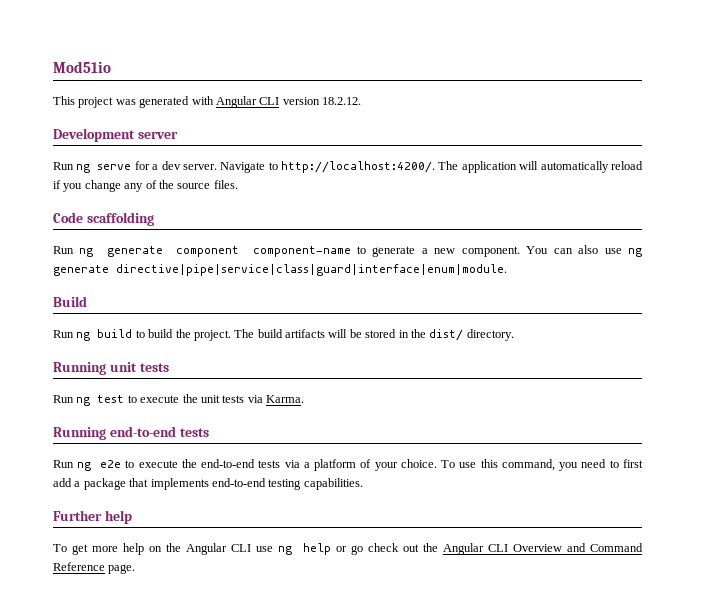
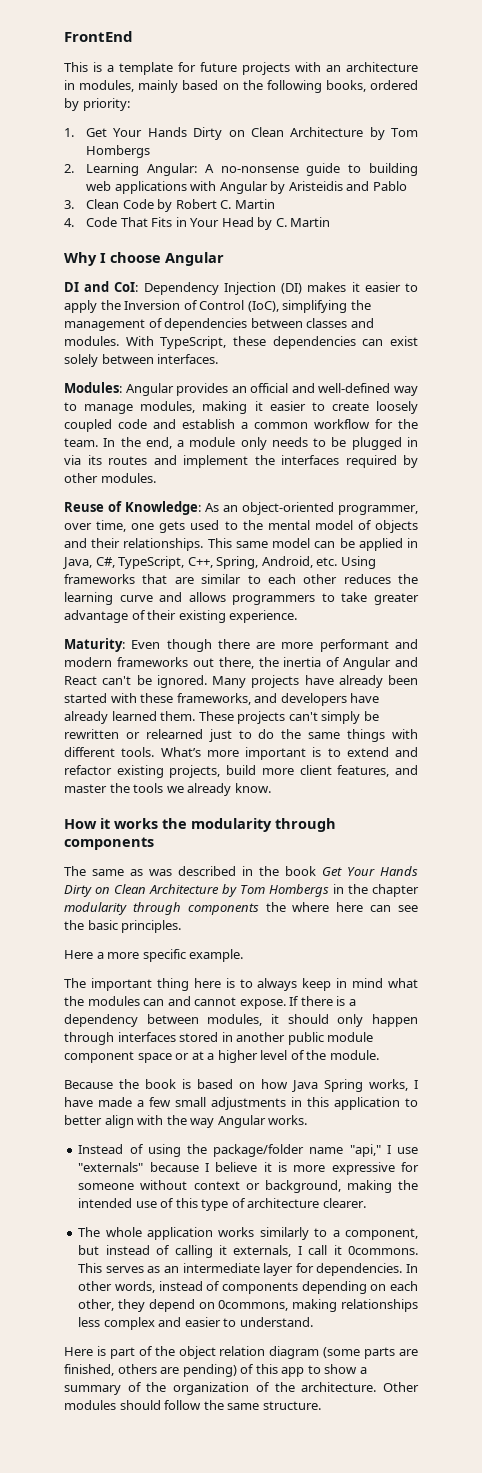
- Mod51io
- This project was generated with Angular CLI version 18.2.12.
- Development server
- Run ng serve for a dev server. Navigate to http://localhost:4200/. The application will automatically reload if you change any of the source files.
- Code scaffolding
- Run ng generate component component-name to generate a new component. You can also use ng generate directive|pipe|service|class|guard|interface|enum|module.
- Build
- Run ng build to build the project. The build artifacts will be stored in the dist/ directory.
- Running unit tests
- Run ng test to execute the unit tests via Karma.
- Running end-to-end tests
- Run ng e2e to execute the end-to-end tests via a platform of your choice. To use this command, you need to first add a package that implements end-to-end testing capabilities.
- Further help
- To get more help on the Angular CLI use ng help or go check out the Angular CLI Overview and Command Reference page.
+ FrontEnd
+ This is a template for future projects with an architecture in modules, mainly based on the following books, ordered by priority:
+ 1. Get Your Hands Dirty on Clean Architecture by Tom Hombergs
+ 2. Learning Angular: A no-nonsense guide to building web applications with Angular by Aristeidis and Pablo
+ 3. Clean Code by Robert C. Martin
+ 4. Code That Fits in Your Head by C. Martin
+ Why I choose Angular
+ DI and CoI: Dependency Injection (DI) makes it easier to apply the Inversion of Control (IoC), simplifying the management of dependencies between classes and modules. With TypeScript, these dependencies can exist solely between interfaces.
+ Modules: Angular provides an official and well-defined way to manage modules, making it easier to create loosely coupled code and establish a common workflow for the team. In the end, a module only needs to be plugged in via its routes and implement the interfaces required by other modules.
+ Reuse of Knowledge: As an object-oriented programmer, over time, one gets used to the mental model of objects and their relationships. This same model can be applied in Java, C#, TypeScript, C++, Spring, Android, etc. Using frameworks that are similar to each other reduces the learning curve and allows programmers to take greater advantage of their existing experience.
+ Maturity: Even though there are more performant and modern frameworks out there, the inertia of Angular and React can't be ignored. Many projects have already been started with these frameworks, and developers have already learned them. These projects can't simply be rewritten or relearned just to do the same things with different tools. What’s more important is to extend and refactor existing projects, build more client features, and master the tools we already know.
+ How it works the modularity through components
+ The same as was described in the book Get Your Hands Dirty on Clean Architecture by Tom Hombergs in the chapter modularity through components the where here can see the basic principles.
+ Here a more specific example.
+ The important thing here is to always keep in mind what the modules can and cannot expose. If there is a dependency between modules, it should only happen through interfaces stored in another public module component space or at a higher level of the module.
+ Because the book is based on how Java Spring works, I have made a few small adjustments in this application to better align with the way Angular works.
+ Instead of using the package/folder name "api," I use "externals" because I believe it is more expressive for someone without context or background, making the intended use of this type of architecture clearer.
+ The whole application works similarly to a component, but instead of calling it externals, I call it 0commons. This serves as an intermediate layer for dependencies. In other words, instead of components depending on each other, they depend on 0commons, making relationships less complex and easier to understand.
+ Here is part of the object relation diagram (some parts are finished, others are pending) of this app to show a summary of the organization of the architecture. Other modules should follow the same structure.

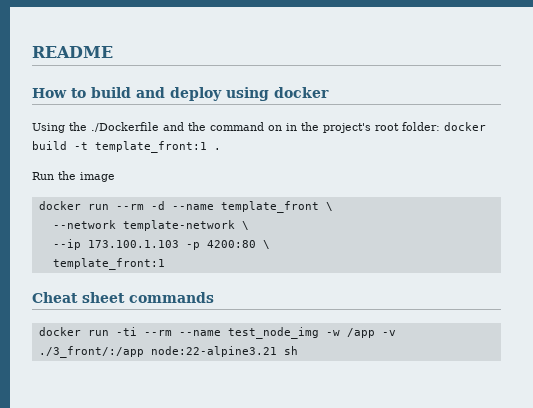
- FrontEnd
- This is a template for future projects with an architecture in modules, mainly based on the following books, ordered by priority:
- 1. Get Your Hands Dirty on Clean Architecture by Tom Hombergs
- 2. Learning Angular: A no-nonsense guide to building web applications with Angular by Aristeidis and Pablo
- 3. Clean Code by Robert C. Martin
- 4. Code That Fits in Your Head by C. Martin
- Why I choose Angular
- DI and CoI: Dependency Injection (DI) makes it easier to apply the Inversion of Control (IoC), simplifying the management of dependencies between classes and modules. With TypeScript, these dependencies can exist solely between interfaces.
- Modules: Angular provides an official and well-defined way to manage modules, making it easier to create loosely coupled code and establish a common workflow for the team. In the end, a module only needs to be plugged in via its routes and implement the interfaces required by other modules.
- Reuse of Knowledge: As an object-oriented programmer, over time, one gets used to the mental model of objects and their relationships. This same model can be applied in Java, C#, TypeScript, C++, Spring, Android, etc. Using frameworks that are similar to each other reduces the learning curve and allows programmers to take greater advantage of their existing experience.
- Maturity: Even though there are more performant and modern frameworks out there, the inertia of Angular and React can't be ignored. Many projects have already been started with these frameworks, and developers have already learned them. These projects can't simply be rewritten or relearned just to do the same things with different tools. What’s more important is to extend and refactor existing projects, build more client features, and master the tools we already know.
- How it works the modularity through components
- The same as was described in the book Get Your Hands Dirty on Clean Architecture by Tom Hombergs in the chapter modularity through components the where here can see the basic principles.
- Here a more specific example.
- The important thing here is to always keep in mind what the modules can and cannot expose. If there is a dependency between modules, it should only happen through interfaces stored in another public module component space or at a higher level of the module.
- Because the book is based on how Java Spring works, I have made a few small adjustments in this application to better align with the way Angular works.
- Instead of using the package/folder name "api," I use "externals" because I believe it is more expressive for someone without context or background, making the intended use of this type of architecture clearer.
- The whole application works similarly to a component, but instead of calling it externals, I call it 0commons. This serves as an intermediate layer for dependencies. In other words, instead of components depending on each other, they depend on 0commons, making relationships less complex and easier to understand.
- Here is part of the object relation diagram (some parts are finished, others are pending) of this app to show a summary of the organization of the architecture. Other modules should follow the same structure.
+ README
+ How to build and deploy using docker
+ Using the ./Dockerfile and the command on in the project's root folder: docker build -t template_front:1 .
+ Run the image
+ docker run --rm -d --name template_front \
+ --network template-network \
+ --ip 173.100.1.103 -p 4200:80 \
+ template_front:1
+ Cheat sheet commands
+ docker run -ti --rm --name test_node_img -w /app -v ./3_front/:/app node:22-alpine3.21 sh

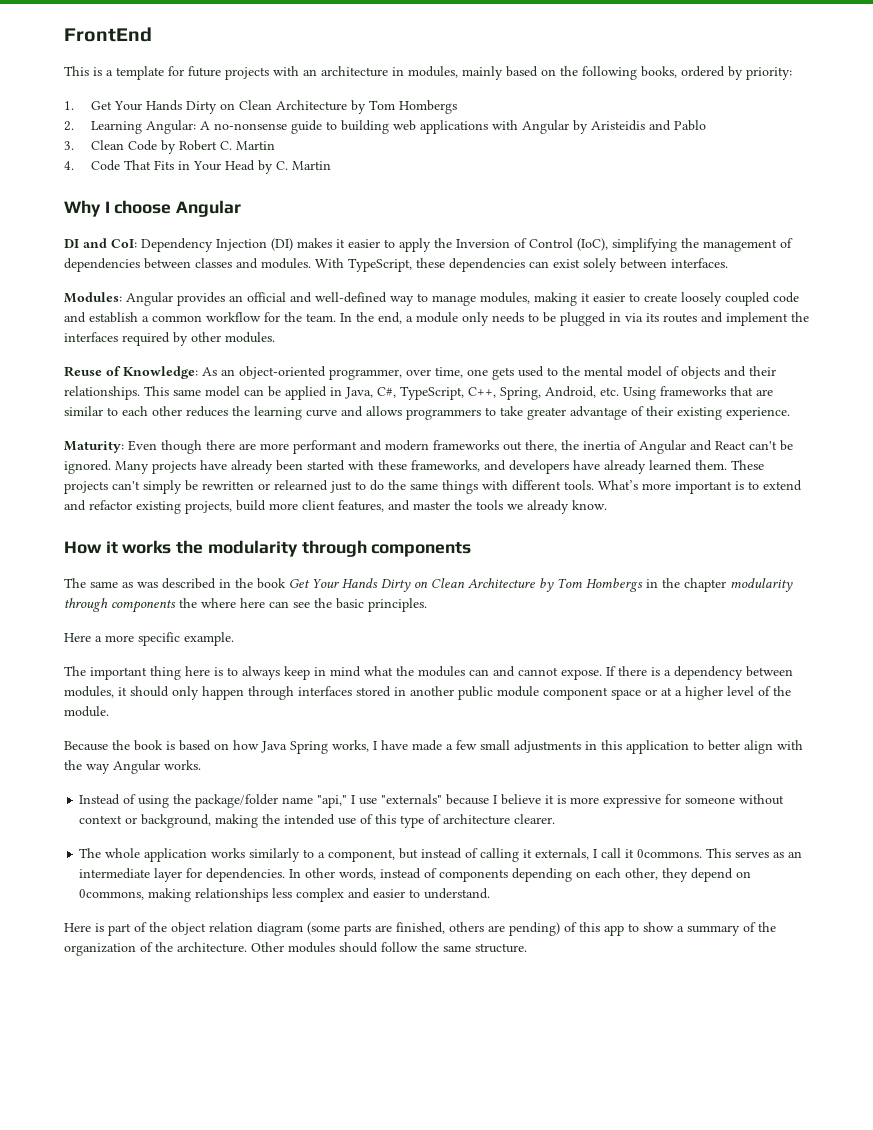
- README
- How to build and deploy using docker
- Using the ./Dockerfile and the command on in the project's root folder: docker build -t template_front:1 .
- Run the image
- docker run --rm -d --name template_front \
- --network template-network \
- --ip 173.100.1.103 -p 4200:80 \
- template_front:1
- Cheat sheet commands
- docker run -ti --rm --name test_node_img -w /app -v ./3_front/:/app node:22-alpine3.21 sh
+ FrontEnd
+ This is a template for future projects with an architecture in modules, mainly based on the following books, ordered by priority:
+ 1. Get Your Hands Dirty on Clean Architecture by Tom Hombergs
+ 2. Learning Angular: A no-nonsense guide to building web applications with Angular by Aristeidis and Pablo
+ 3. Clean Code by Robert C. Martin
+ 4. Code That Fits in Your Head by C. Martin
+ Why I choose Angular
+ DI and CoI: Dependency Injection (DI) makes it easier to apply the Inversion of Control (IoC), simplifying the management of dependencies between classes and modules. With TypeScript, these dependencies can exist solely between interfaces.
+ Modules: Angular provides an official and well-defined way to manage modules, making it easier to create loosely coupled code and establish a common workflow for the team. In the end, a module only needs to be plugged in via its routes and implement the interfaces required by other modules.
+ Reuse of Knowledge: As an object-oriented programmer, over time, one gets used to the mental model of objects and their relationships. This same model can be applied in Java, C#, TypeScript, C++, Spring, Android, etc. Using frameworks that are similar to each other reduces the learning curve and allows programmers to take greater advantage of their existing experience.
+ Maturity: Even though there are more performant and modern frameworks out there, the inertia of Angular and React can't be ignored. Many projects have already been started with these frameworks, and developers have already learned them. These projects can't simply be rewritten or relearned just to do the same things with different tools. What’s more important is to extend and refactor existing projects, build more client features, and master the tools we already know.
+ How it works the modularity through components
+ The same as was described in the book Get Your Hands Dirty on Clean Architecture by Tom Hombergs in the chapter modularity through components the where here can see the basic principles.
+ Here a more specific example.
+ The important thing here is to always keep in mind what the modules can and cannot expose. If there is a dependency between modules, it should only happen through interfaces stored in another public module component space or at a higher level of the module.
+ Because the book is based on how Java Spring works, I have made a few small adjustments in this application to better align with the way Angular works.
+ Instead of using the package/folder name "api," I use "externals" because I believe it is more expressive for someone without context or background, making the intended use of this type of architecture clearer.
+ The whole application works similarly to a component, but instead of calling it externals, I call it 0commons. This serves as an intermediate layer for dependencies. In other words, instead of components depending on each other, they depend on 0commons, making relationships less complex and easier to understand.
+ Here is part of the object relation diagram (some parts are finished, others are pending) of this app to show a summary of the organization of the architecture. Other modules should follow the same structure.

